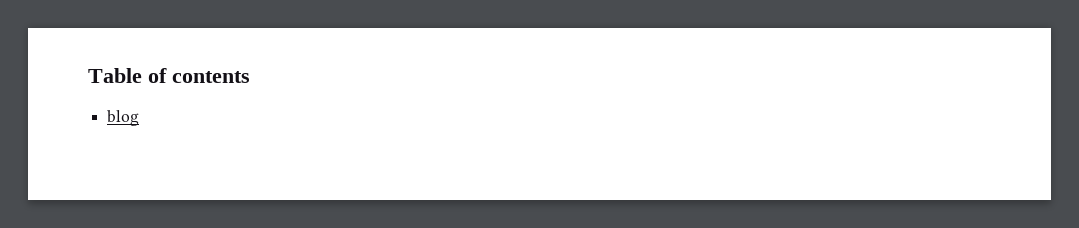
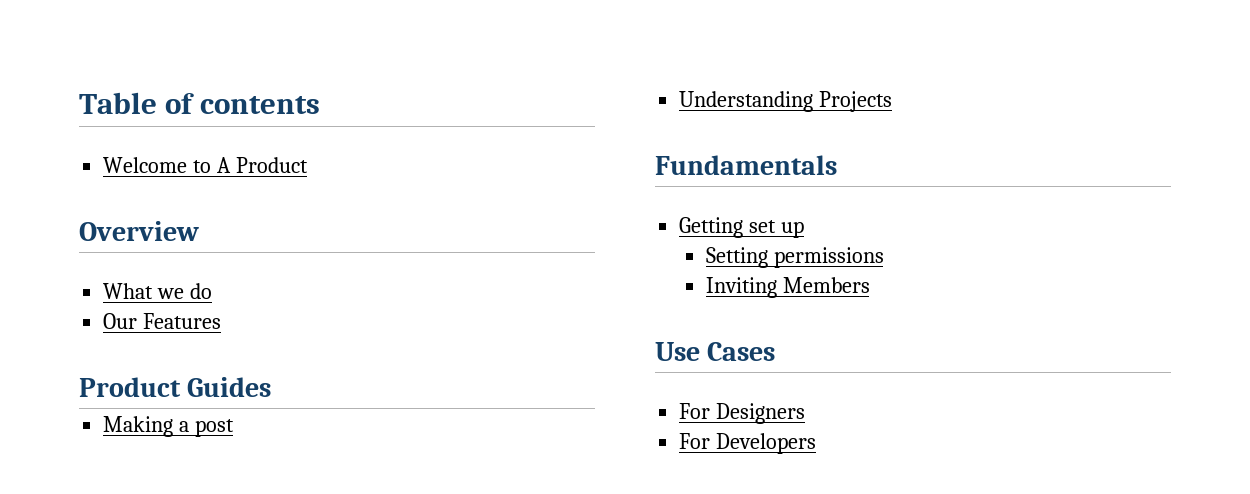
- blog
+ Welcome to A Product
+ Overview
+ What we do
+ Our Features
+ Product Guides
+ Making a post
+ Understanding Projects
+ Fundamentals
+ Getting set up
+ Setting permissions
+ Inviting Members
+ Use Cases
+ For Designers
+ For Developers

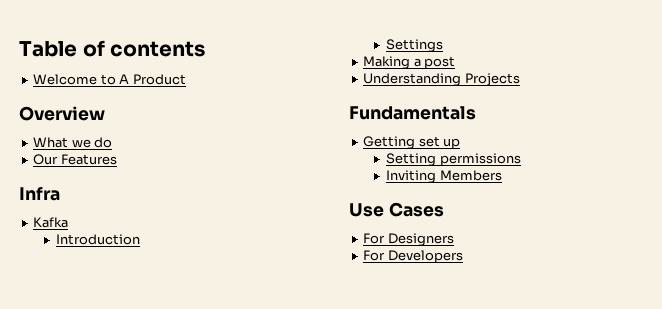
- Product Guides
+ Infra
+ Kafka
+ Introduction
+ Settings

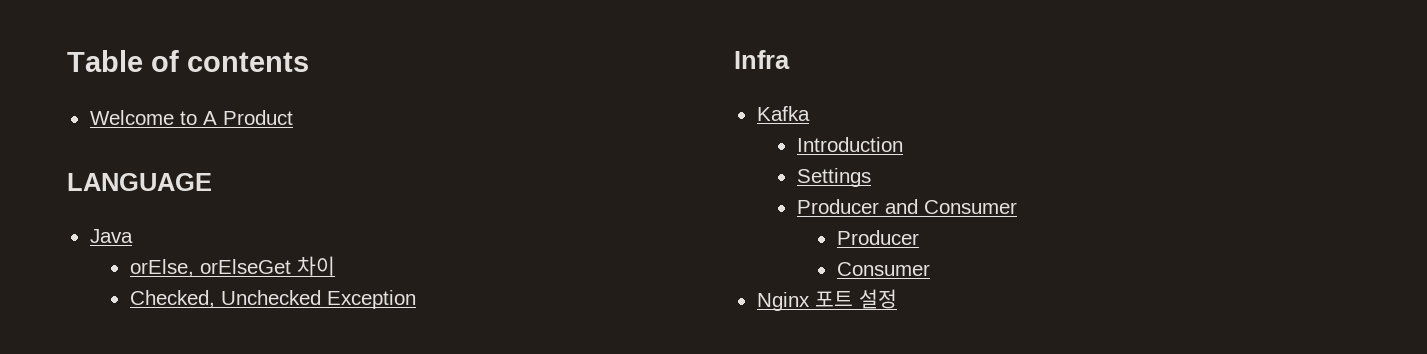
- Overview
- What we do
- Our Features
+ LANGUAGE
+ Java
+ orElse, orElseGet 차이
+ Checked, Unchecked Exception
  Infra
  Kafka
  Introduction
  Settings
- Making a post
- Understanding Projects
- Fundamentals
- Getting set up
- Setting permissions
- Inviting Members
- Use Cases
- For Designers
- For Developers
+ Producer and Consumer
+ Producer
+ Consumer
+ Nginx 포트 설정

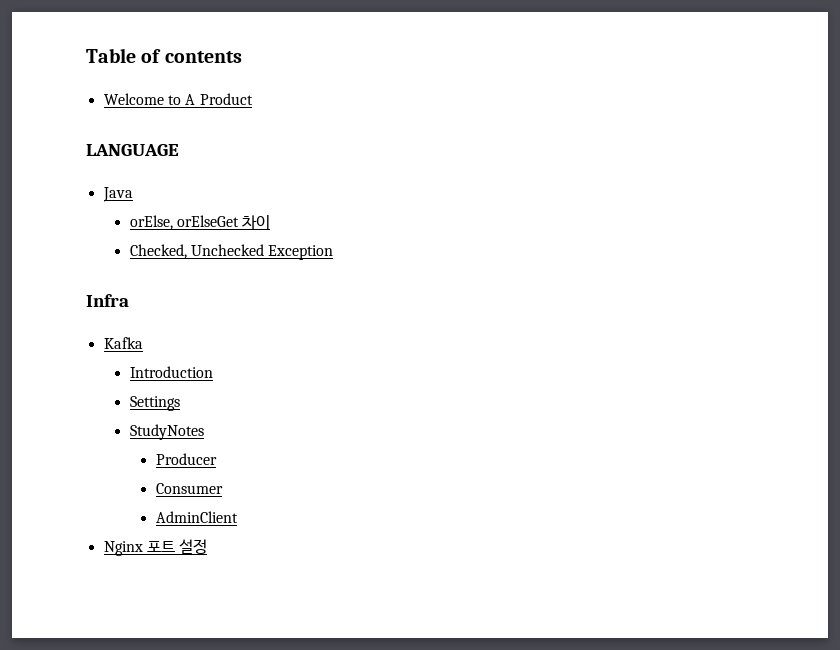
- Producer and Consumer
+ StudyNotes
+ AdminClient

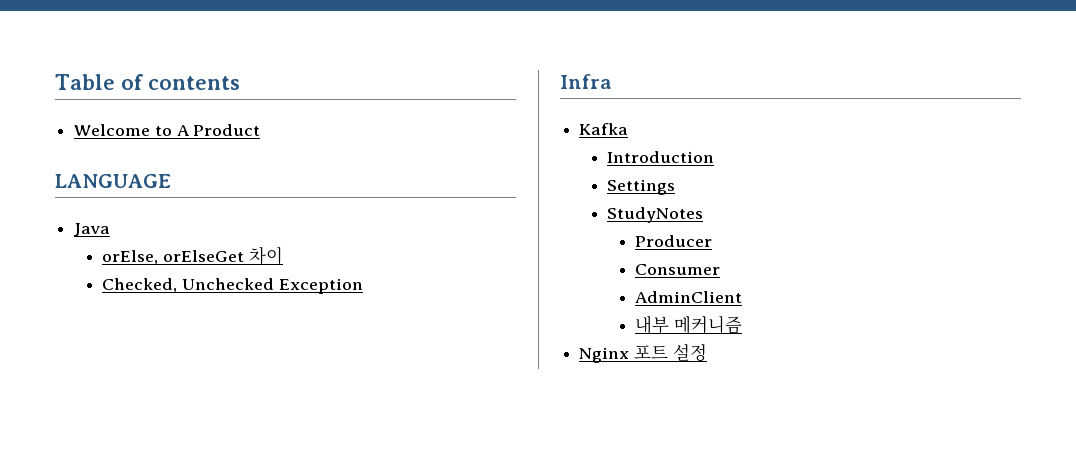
+ 내부 메커니즘

